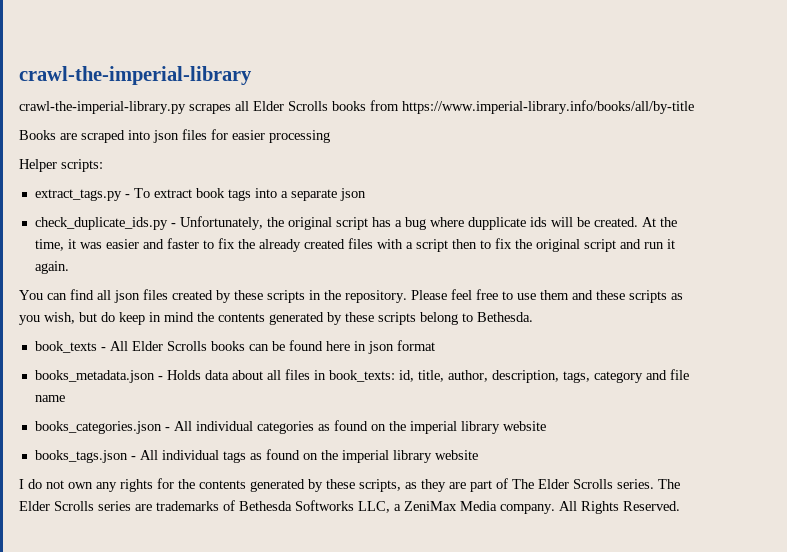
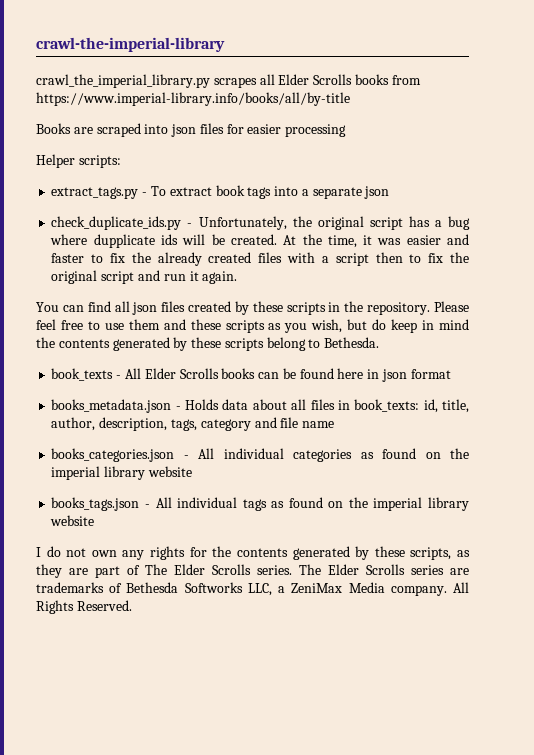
- crawl-the-imperial-library.py scrapes all Elder Scrolls books from https://www.imperial-library.info/books/all/by-title
+ crawl_the_imperial_library.py scrapes all Elder Scrolls books from https://www.imperial-library.info/books/all/by-title

